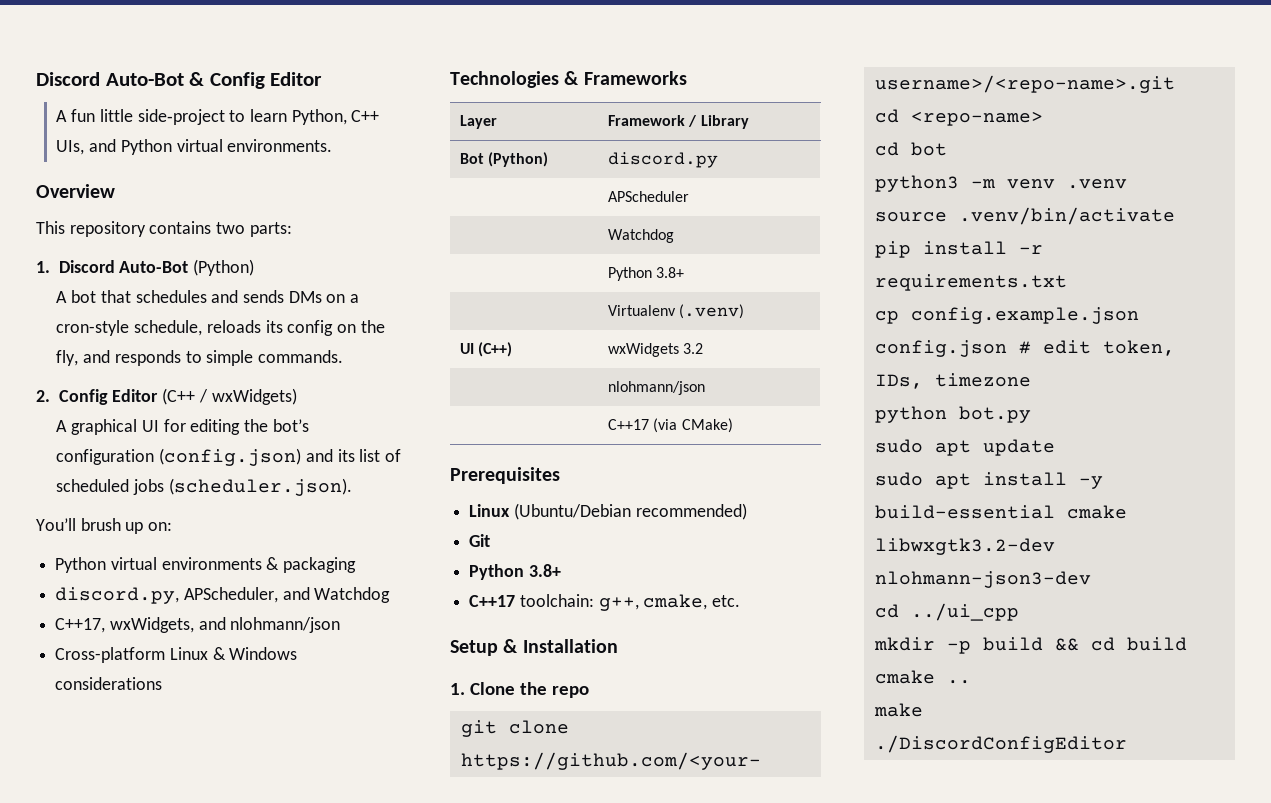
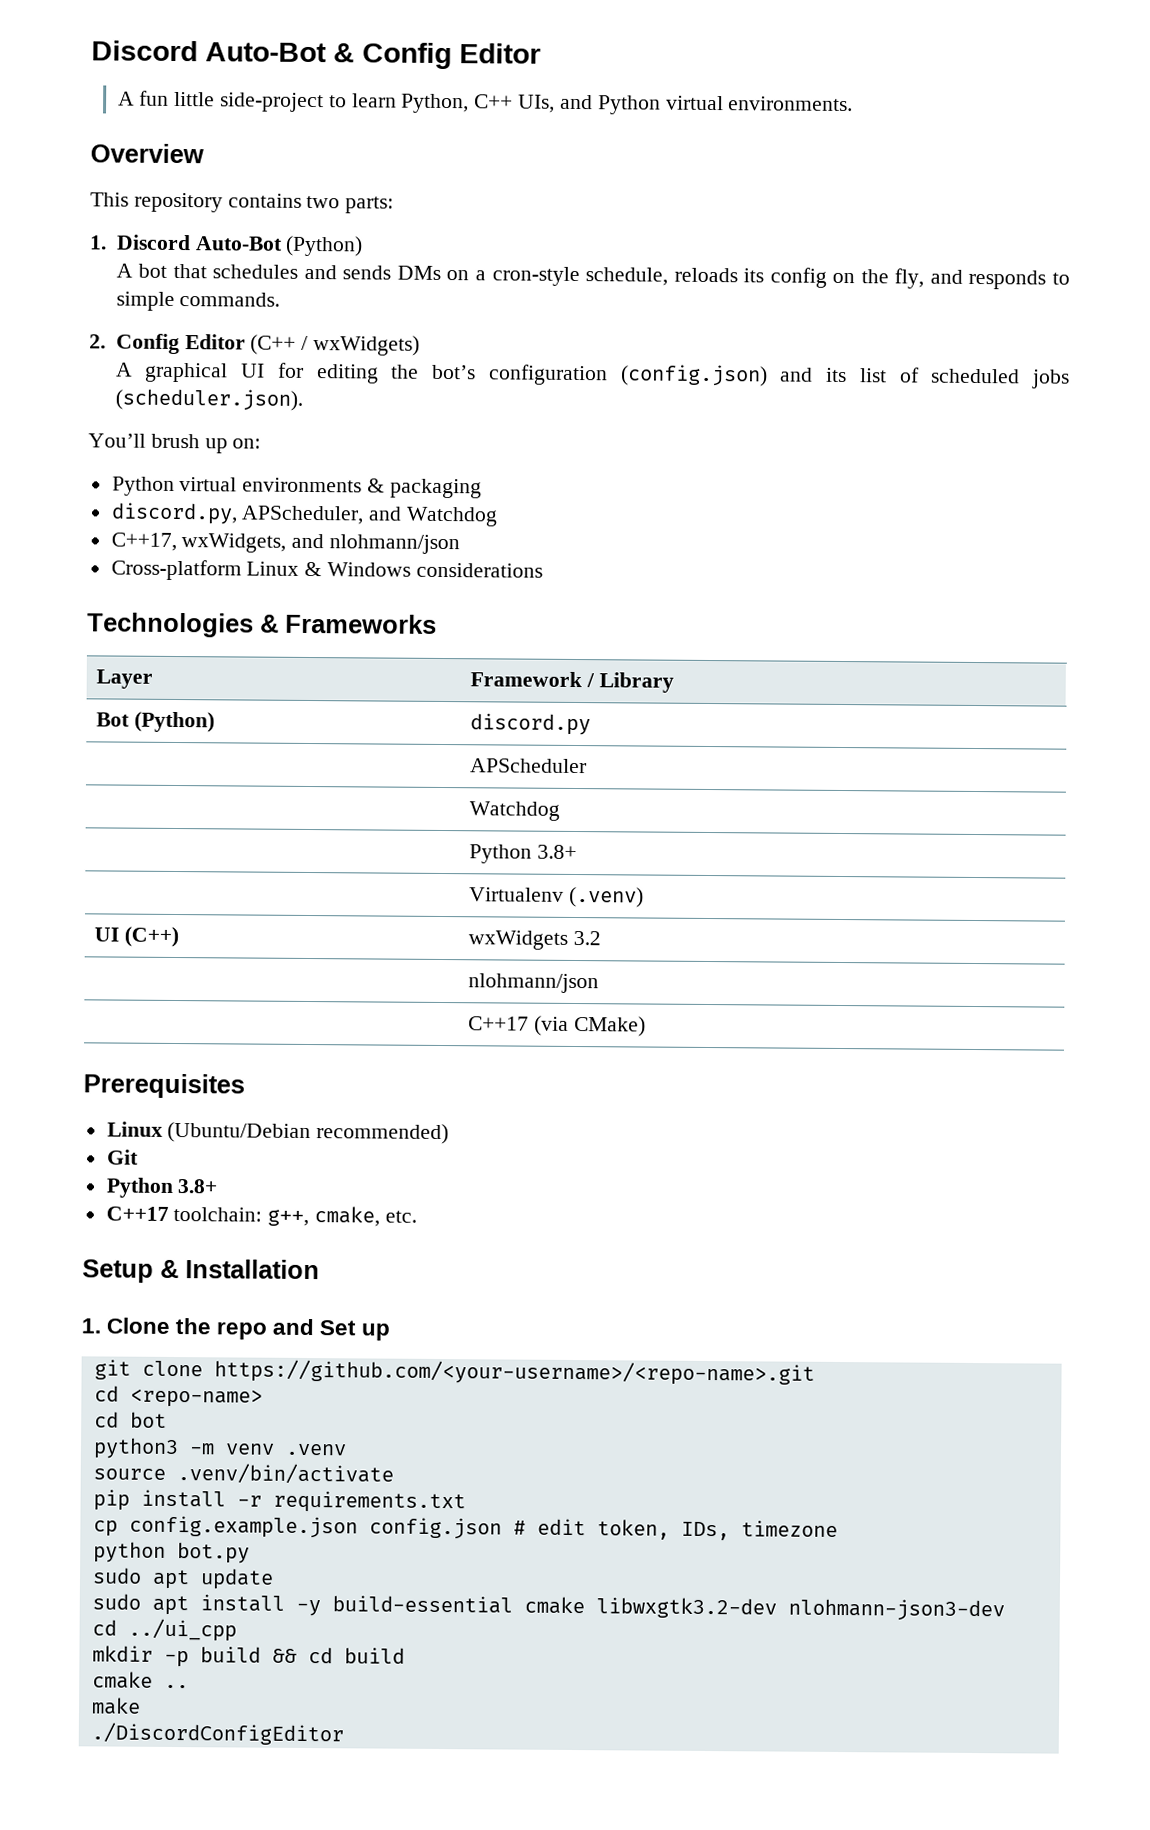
- 1. Clone the repo
+ 1. Clone the repo and Set up

